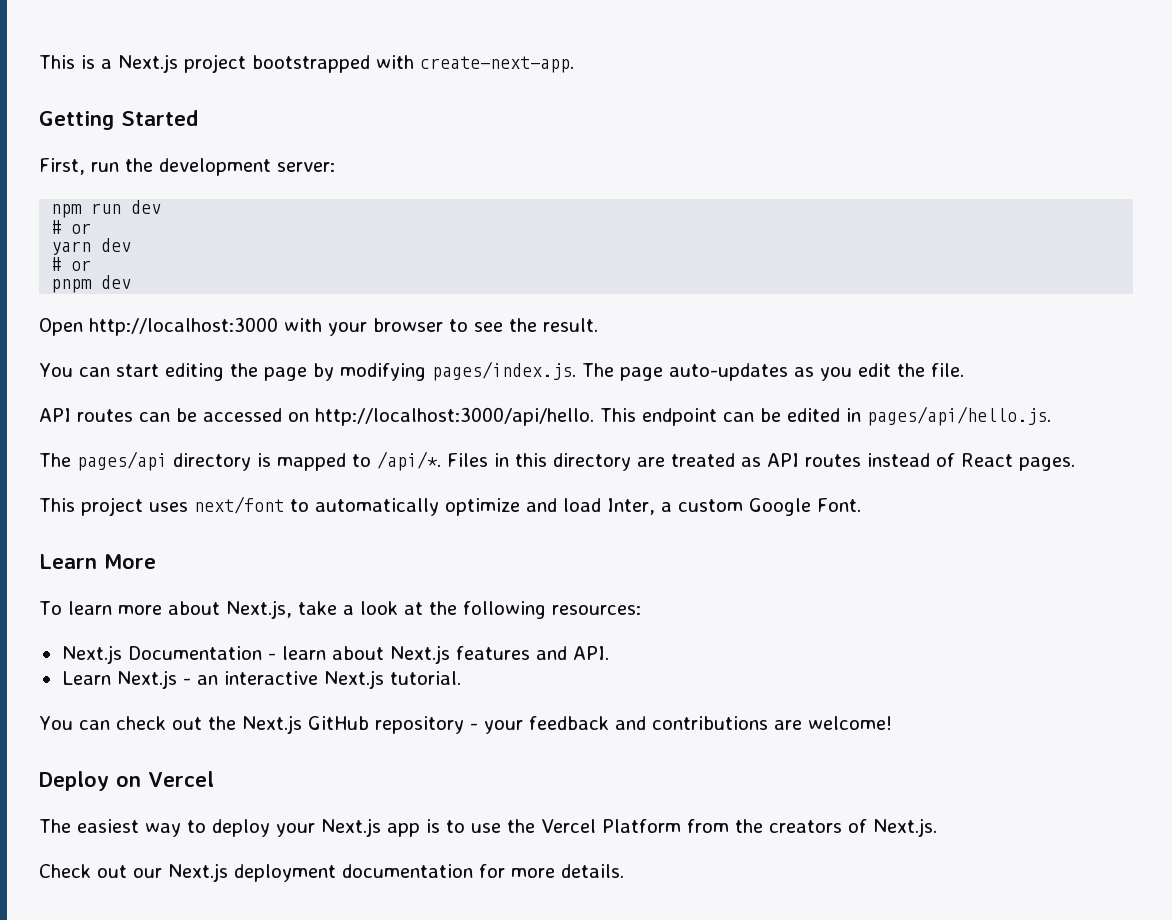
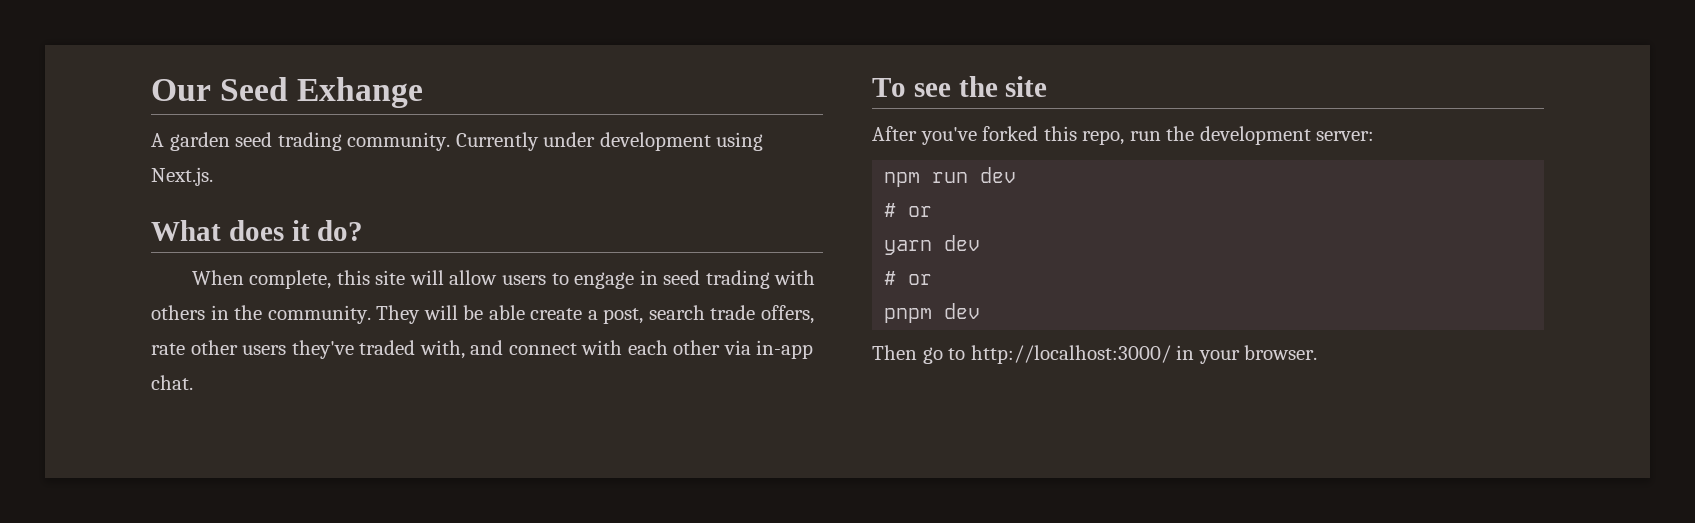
- This is a Next.js project bootstrapped with create-next-app.
- Getting Started
- First, run the development server:
+ Our Seed Exhange
+ A garden seed trading community. Currently under development using Next.js.
+ What does it do?
+ When complete, this site will allow users to engage in seed trading with others in the community. They will be able create a post, search trade offers, rate other users they've traded with, and connect with each other via in-app chat.
+ To see the site
+ After you've forked this repo, run the development server:
- Open http://localhost:3000 with your browser to see the result.
- You can start editing the page by modifying pages/index.js. The page auto-updates as you edit the file.
- API routes can be accessed on http://localhost:3000/api/hello. This endpoint can be edited in pages/api/hello.js.
- The pages/api directory is mapped to /api/*. Files in this directory are treated as API routes instead of React pages.
- This project uses next/font to automatically optimize and load Inter, a custom Google Font.
- Learn More
- To learn more about Next.js, take a look at the following resources:
- Next.js Documentation - learn about Next.js features and API.
- Learn Next.js - an interactive Next.js tutorial.
- You can check out the Next.js GitHub repository - your feedback and contributions are welcome!
- Deploy on Vercel
- The easiest way to deploy your Next.js app is to use the Vercel Platform from the creators of Next.js.
- Check out our Next.js deployment documentation for more details.
+ Then go to http://localhost:3000/ in your browser.

